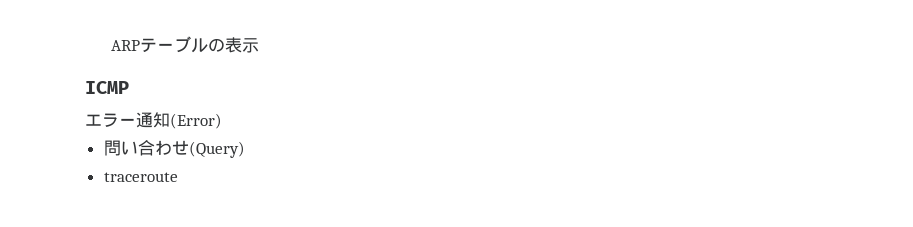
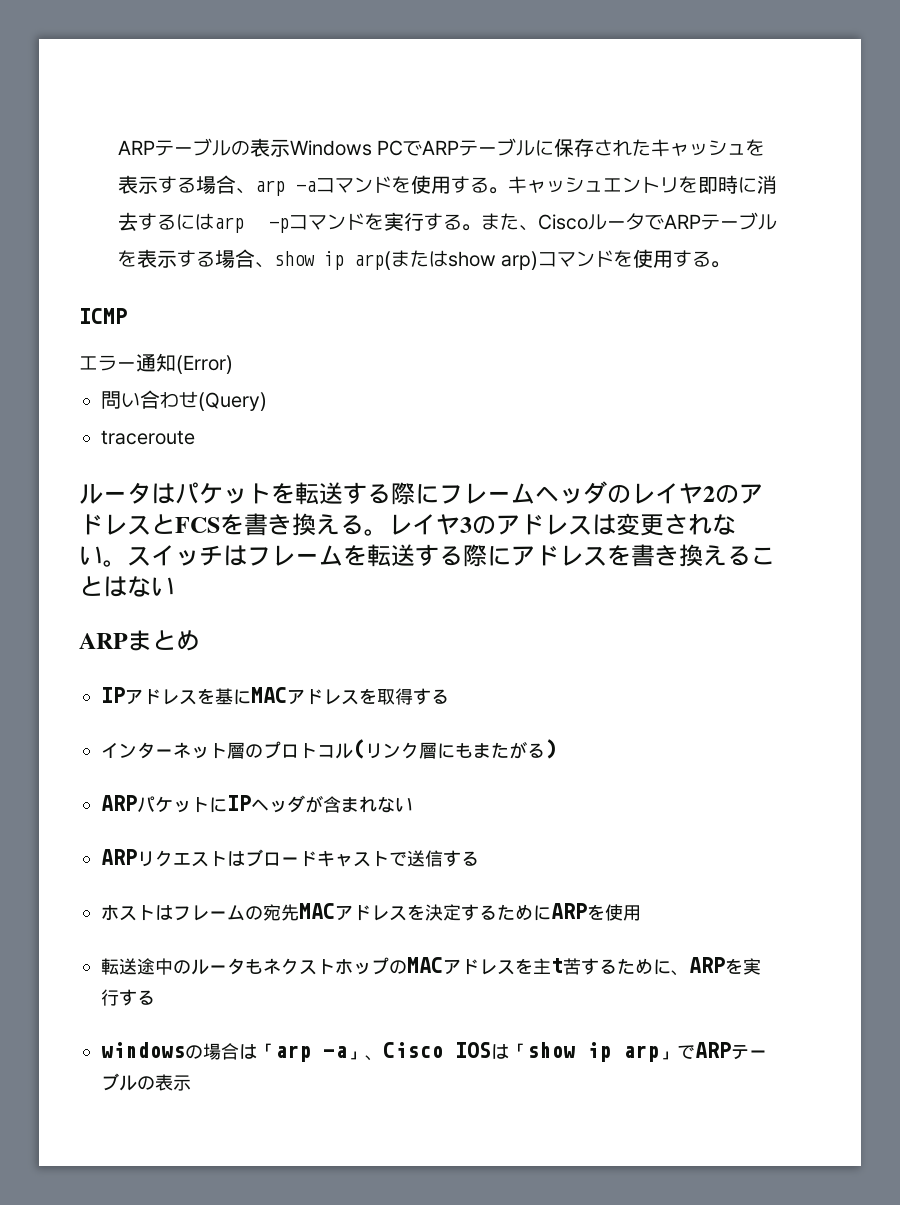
- ARPテーブルの表示
+ ARPテーブルの表示Windows PCでARPテーブルに保存されたキャッシュを表示する場合、arp -aコマンドを使用する。キャッシュエントリを即時に消去するにはarp -pコマンドを実行する。また、CiscoルータでARPテーブルを表示する場合、show ip arp(またはshow arp)コマンドを使用する。
+ ルータはパケットを転送する際にフレームヘッダのレイヤ2のアドレスとFCSを書き換える。レイヤ3のアドレスは変更されない。スイッチはフレームを転送する際にアドレスを書き換えることはない
+ ARPまとめ
+ IPアドレスを基にMACアドレスを取得する
+ インターネット層のプロトコル(リンク層にもまたがる)
+ ARPパケットにIPヘッダが含まれない
+ ARPリクエストはブロードキャストで送信する
+ ホストはフレームの宛先MACアドレスを決定するためにARPを使用
+ 転送途中のルータもネクストホップのMACアドレスを主t苦するために、ARPを実行する
+ windowsの場合は「arp -a」、Cisco IOSは「show ip arp」でARPテーブルの表示

